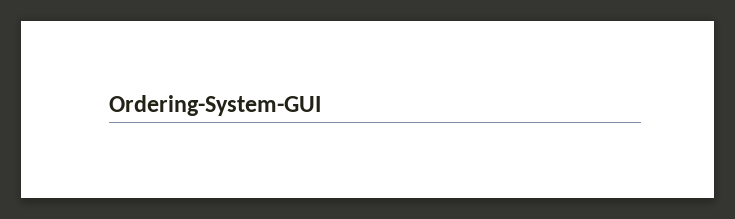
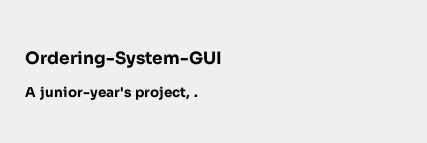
+ A junior-year's project, .

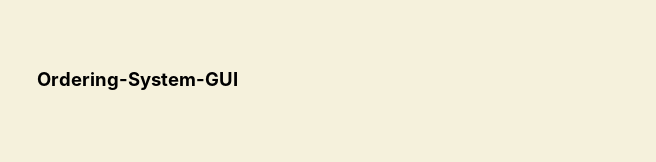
- A junior-year's project, .

